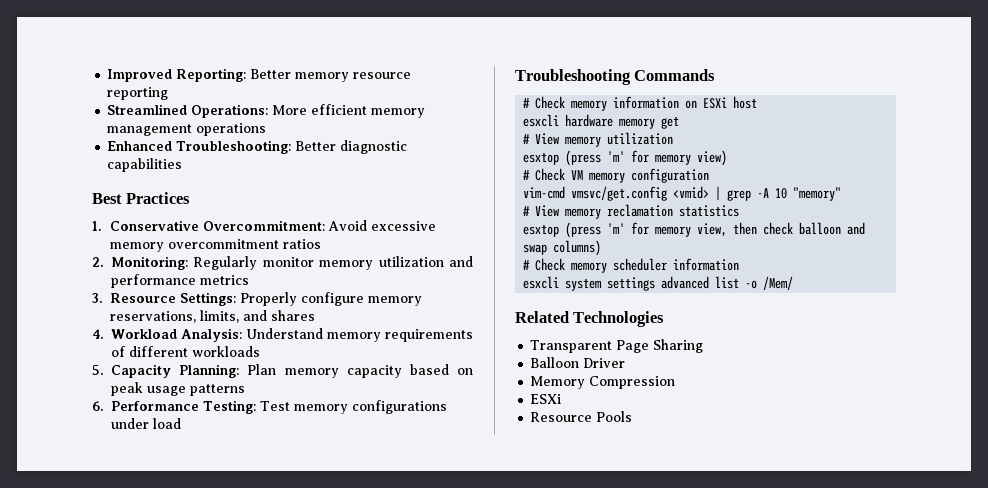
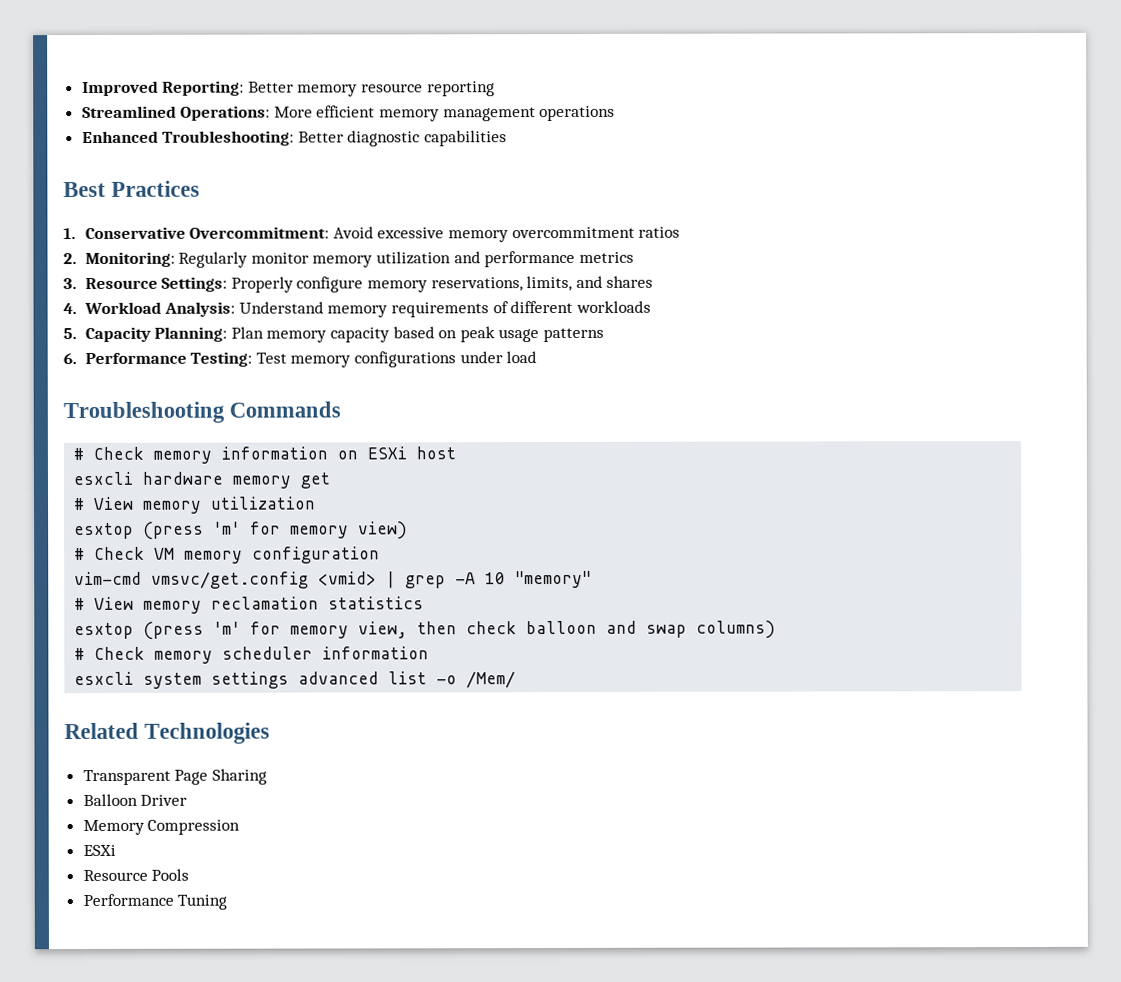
+ Performance Tuning

